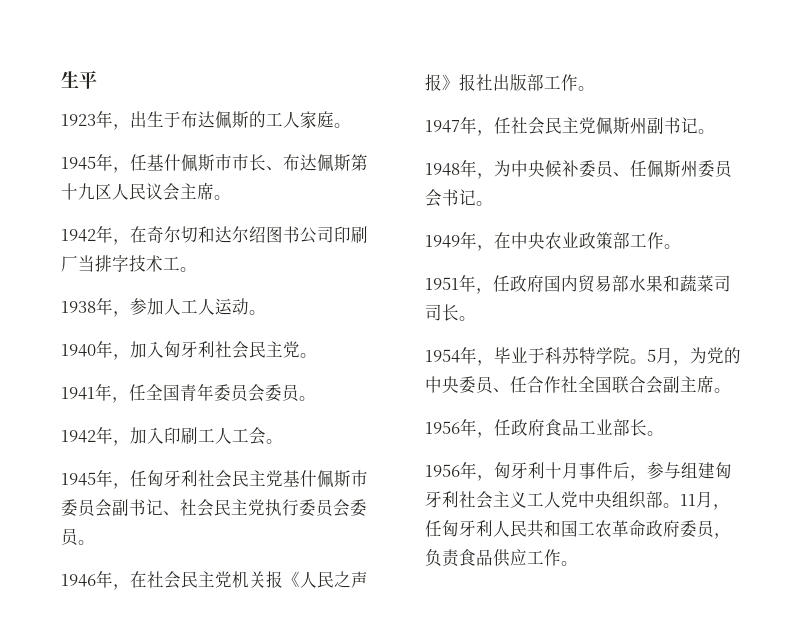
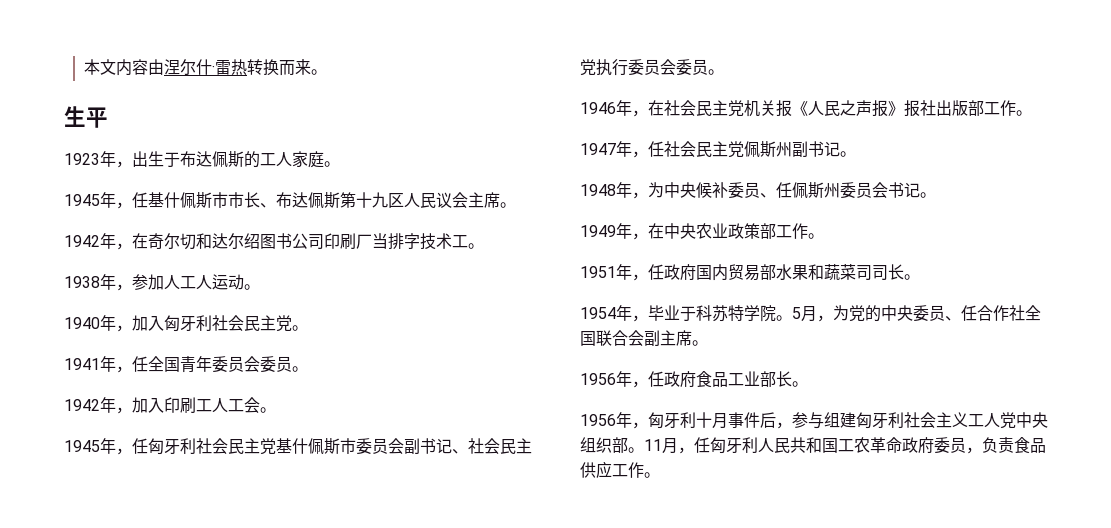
+ 本文内容由涅尔什·雷热转换而来。

